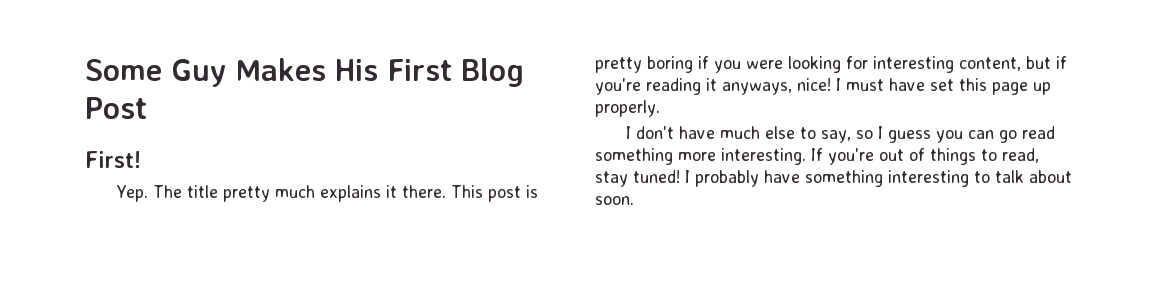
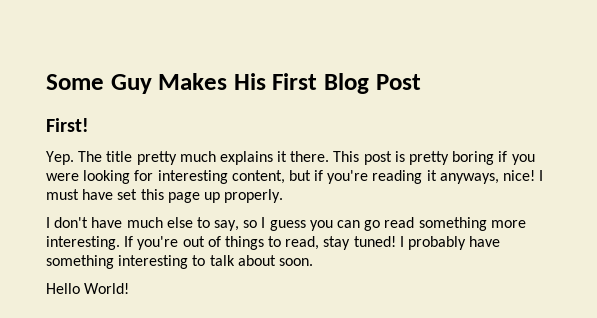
+ Hello World!

